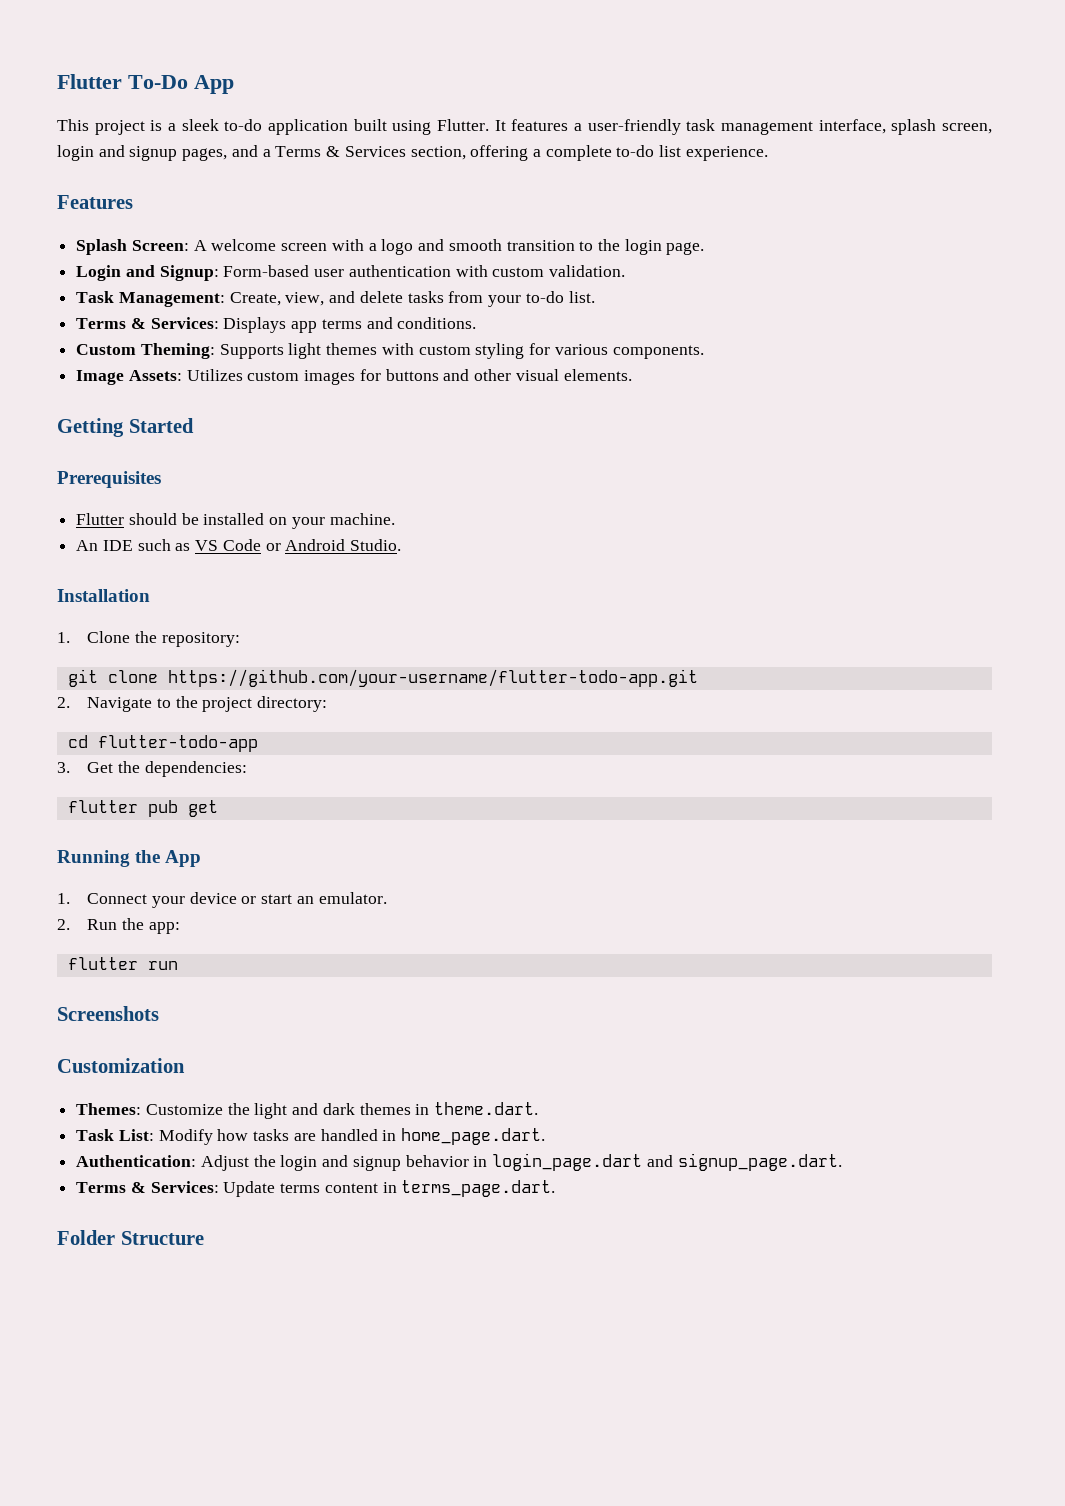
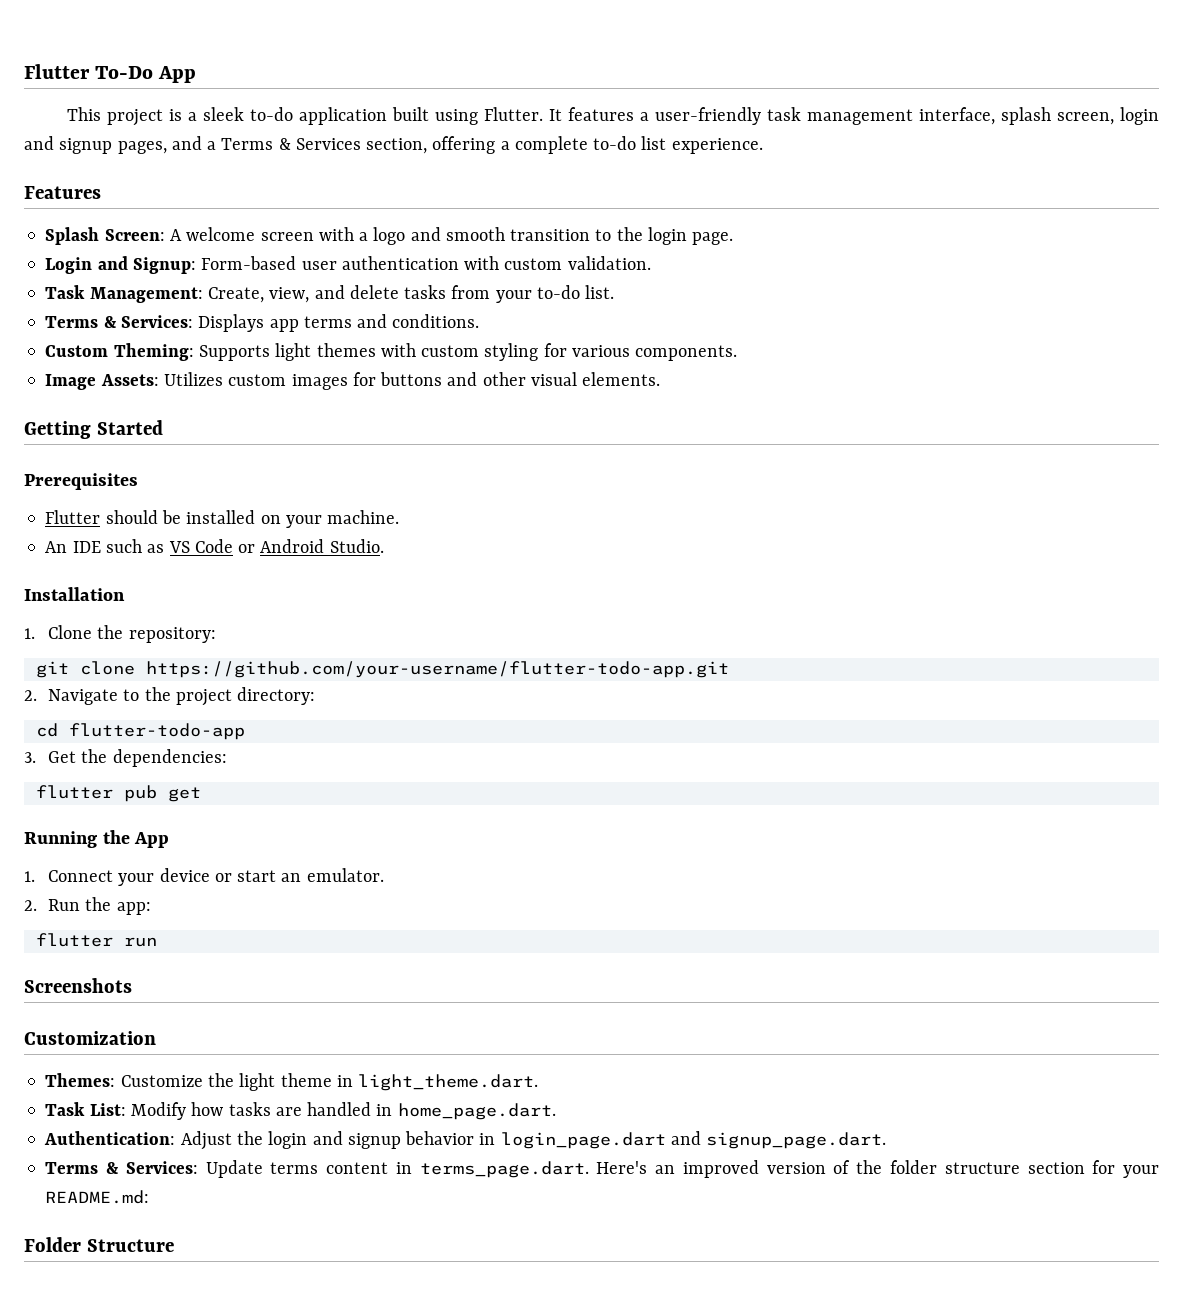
- Themes: Customize the light and dark themes in theme.dart.
+ Themes: Customize the light theme in light_theme.dart.
- Terms & Services: Update terms content in terms_page.dart.
+ Terms & Services: Update terms content in terms_page.dart. Here's an improved version of the folder structure section for your README.md:

